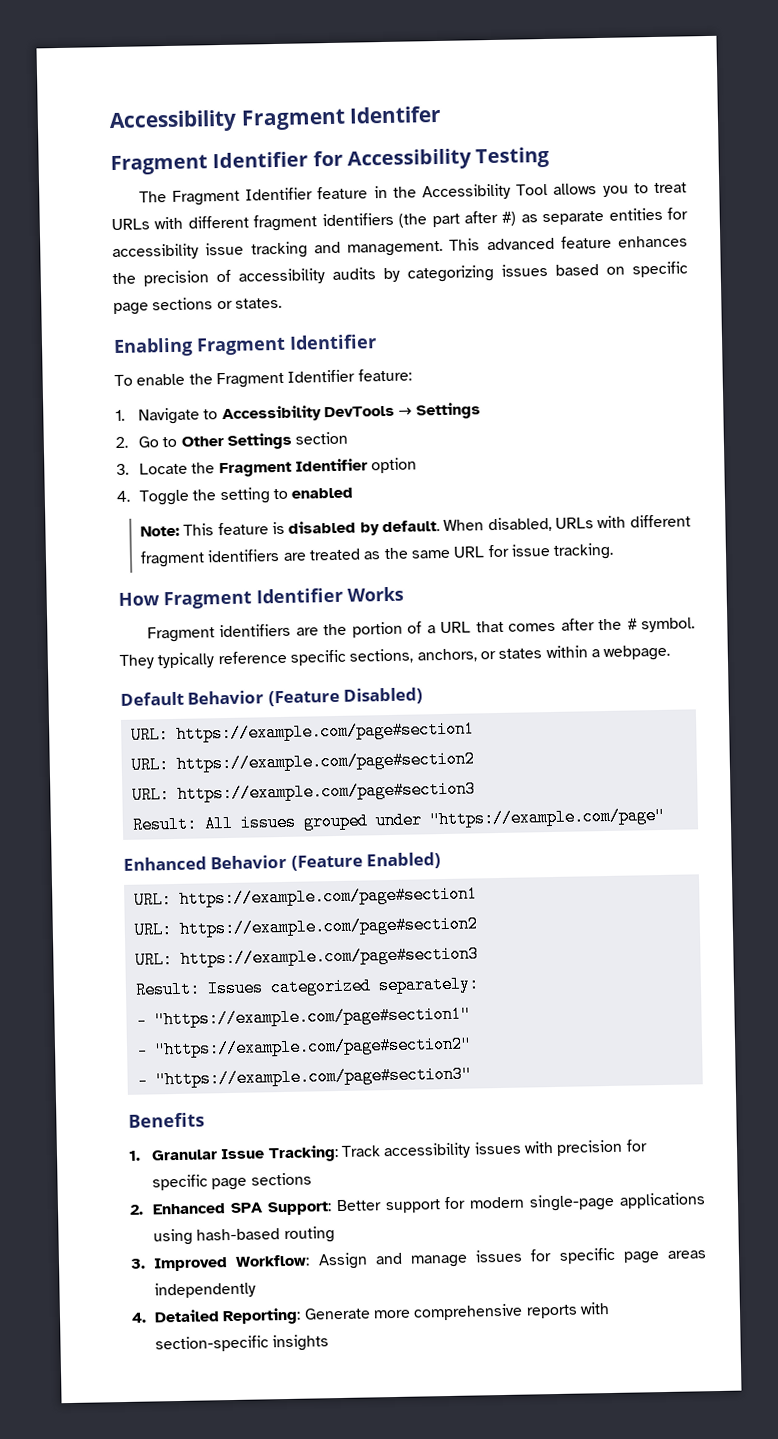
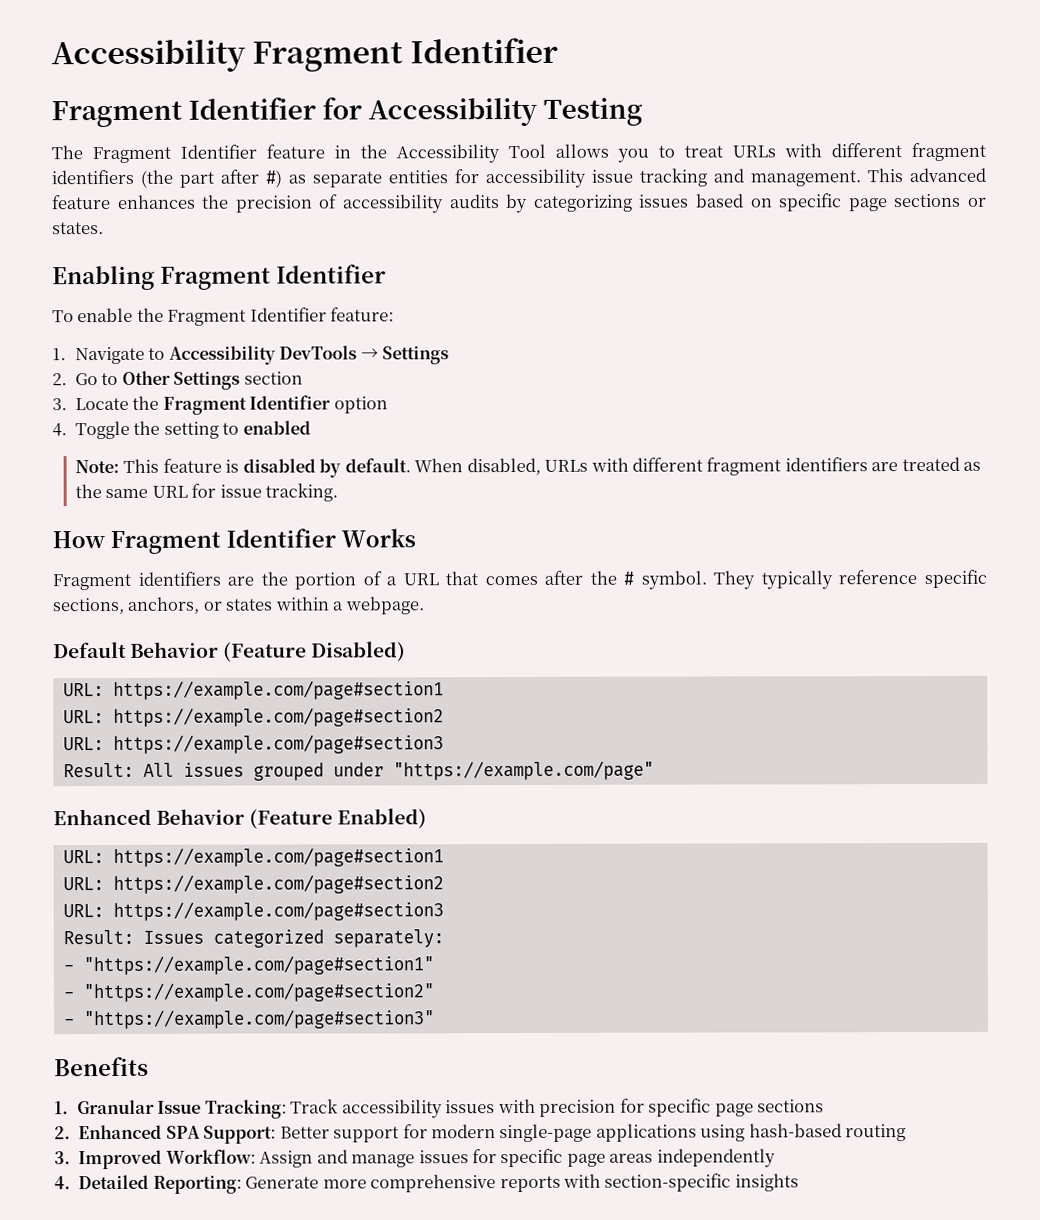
- Accessibility Fragment Identifer
+ Accessibility Fragment Identifier

